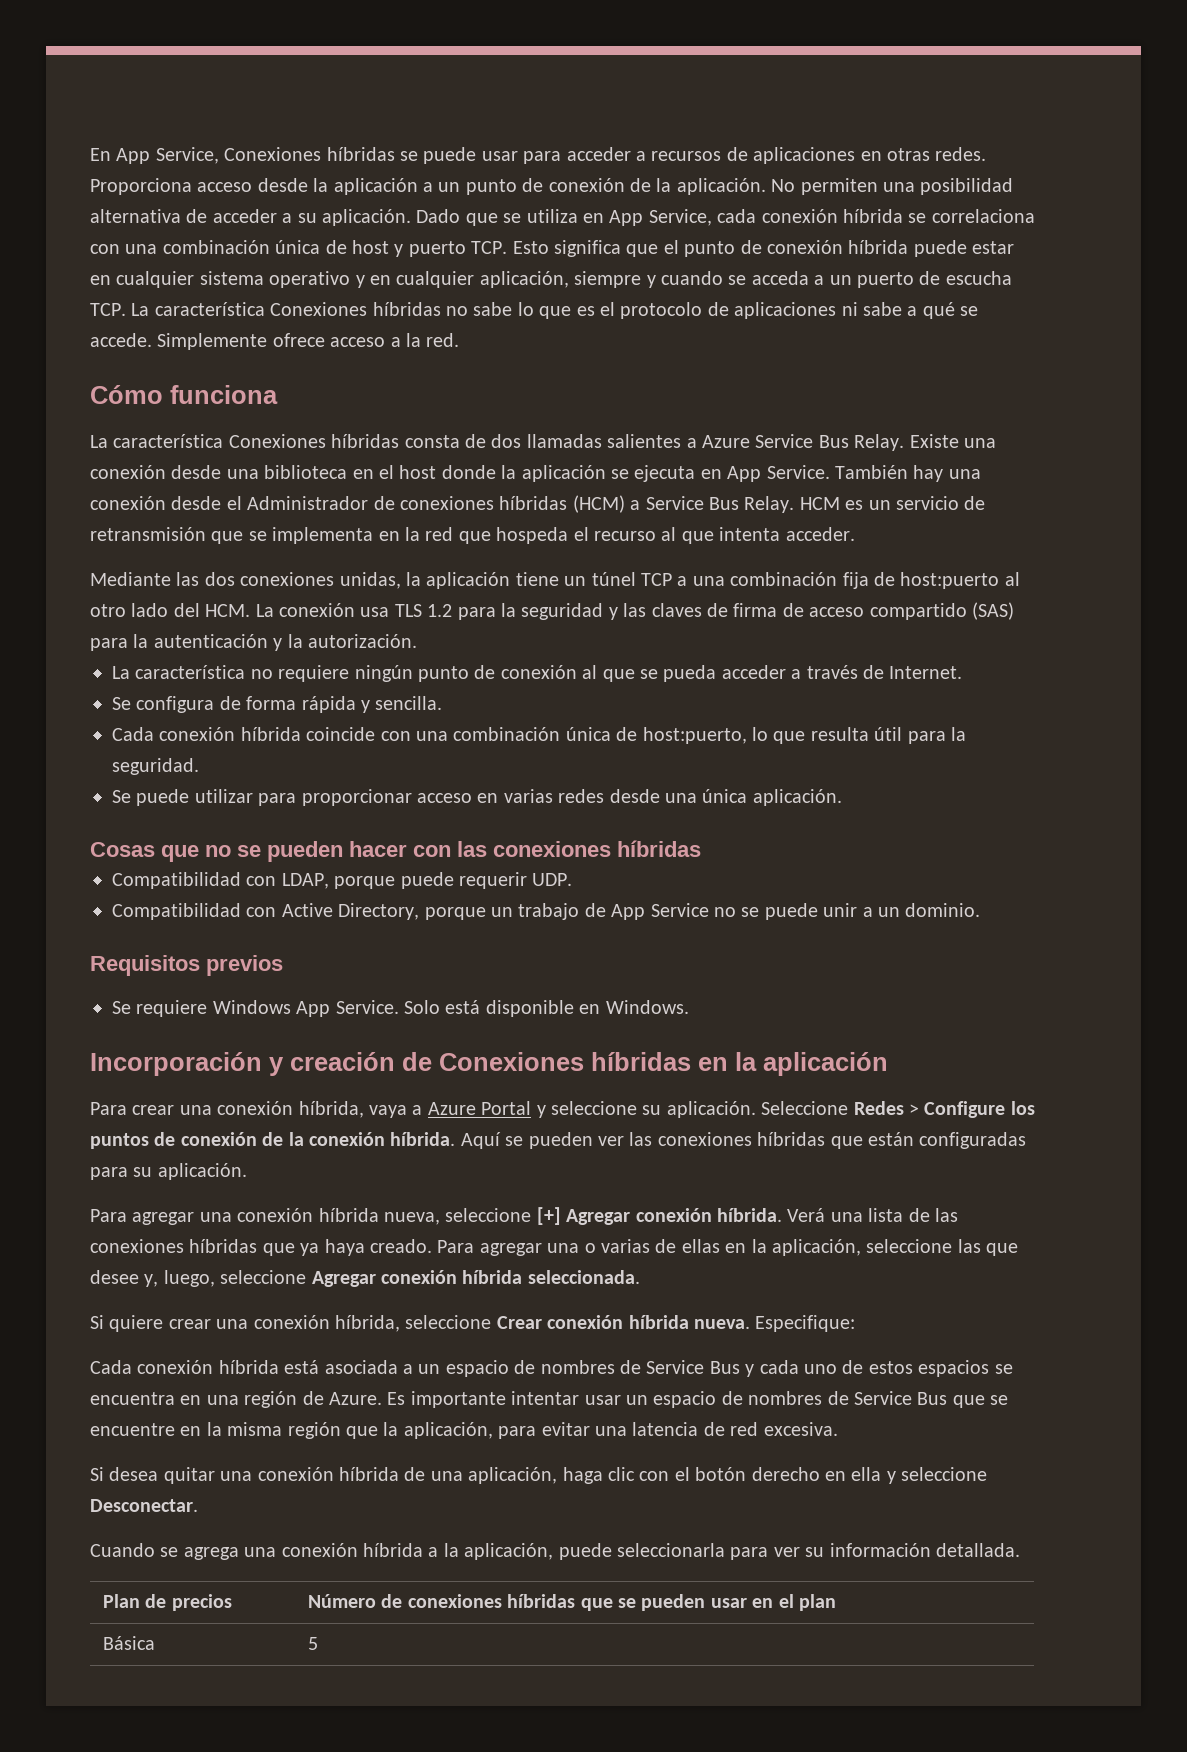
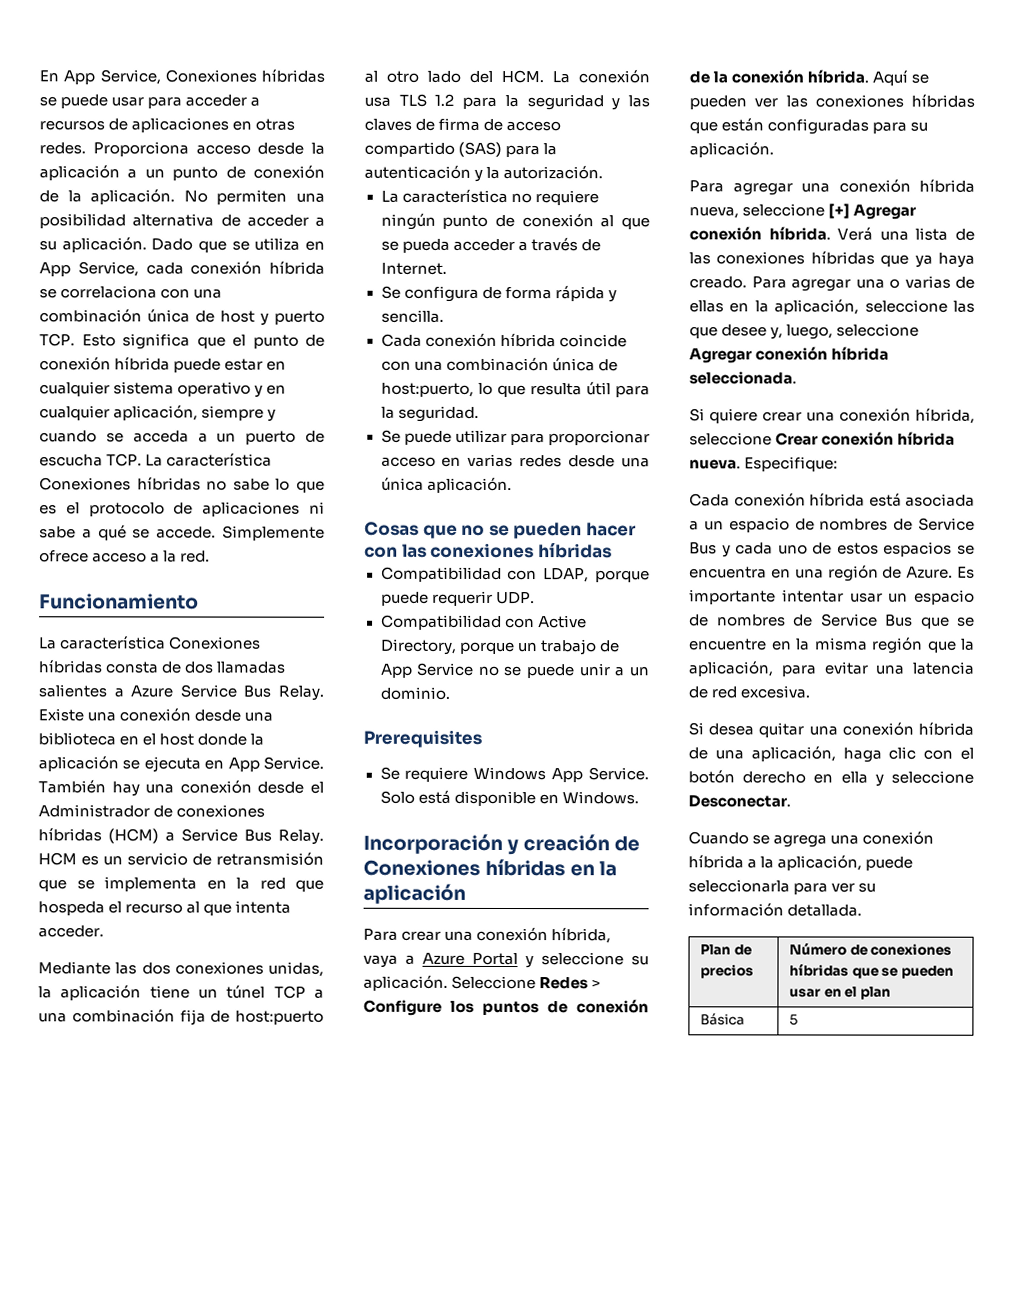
- Cómo funciona
+ Funcionamiento
- Requisitos previos
+ Prerequisites

